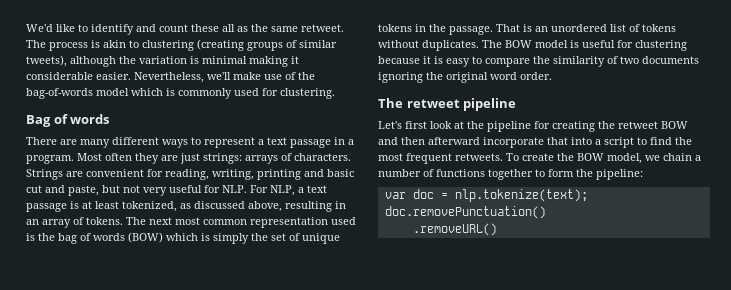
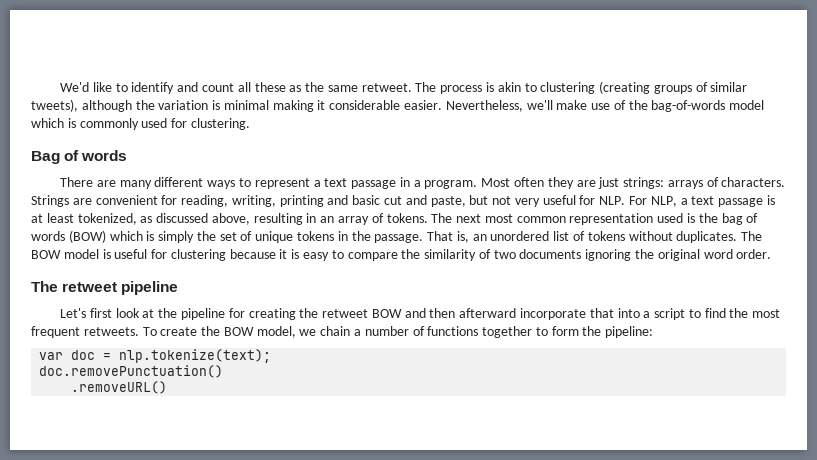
- We'd like to identify and count these all as the same retweet.
+ We'd like to identify and count all these as the same retweet.
- That is an unordered list of tokens without duplicates.
+ That is, an unordered list of tokens without duplicates.

